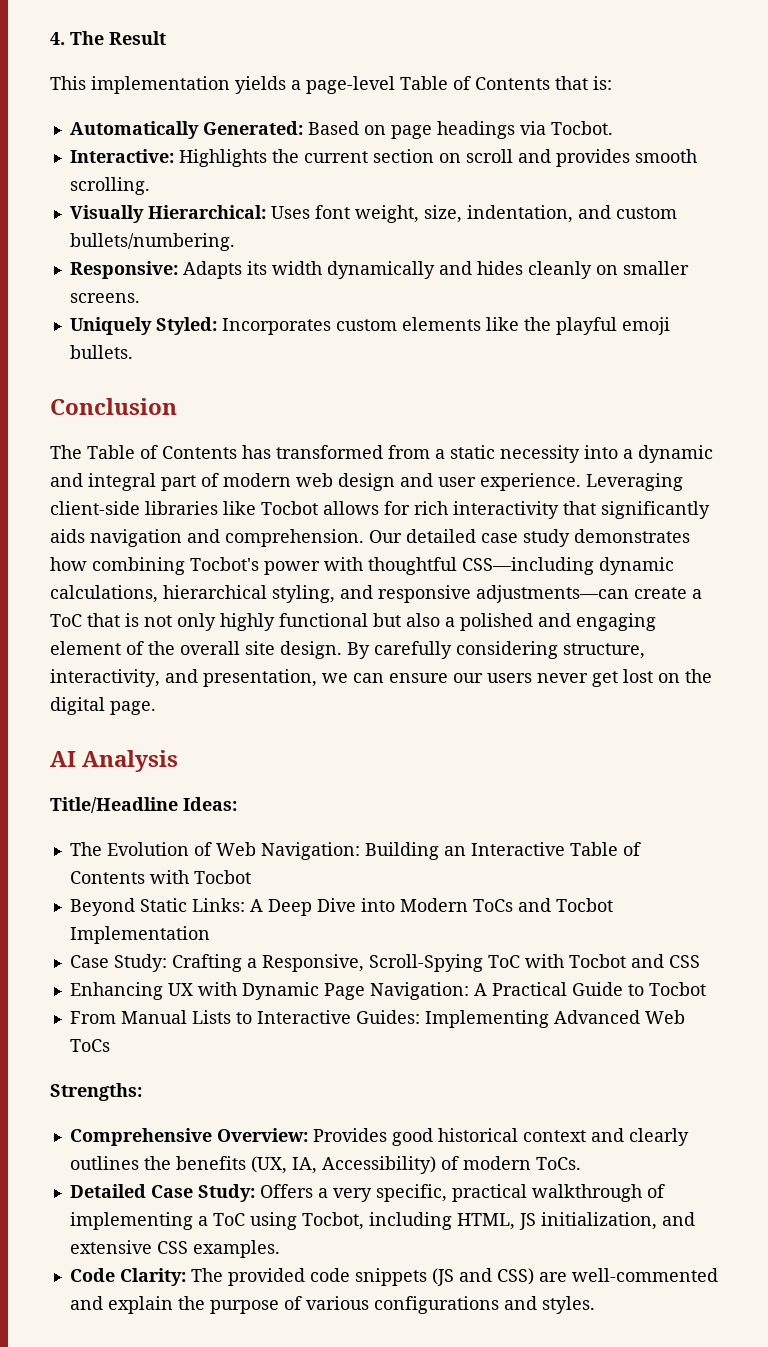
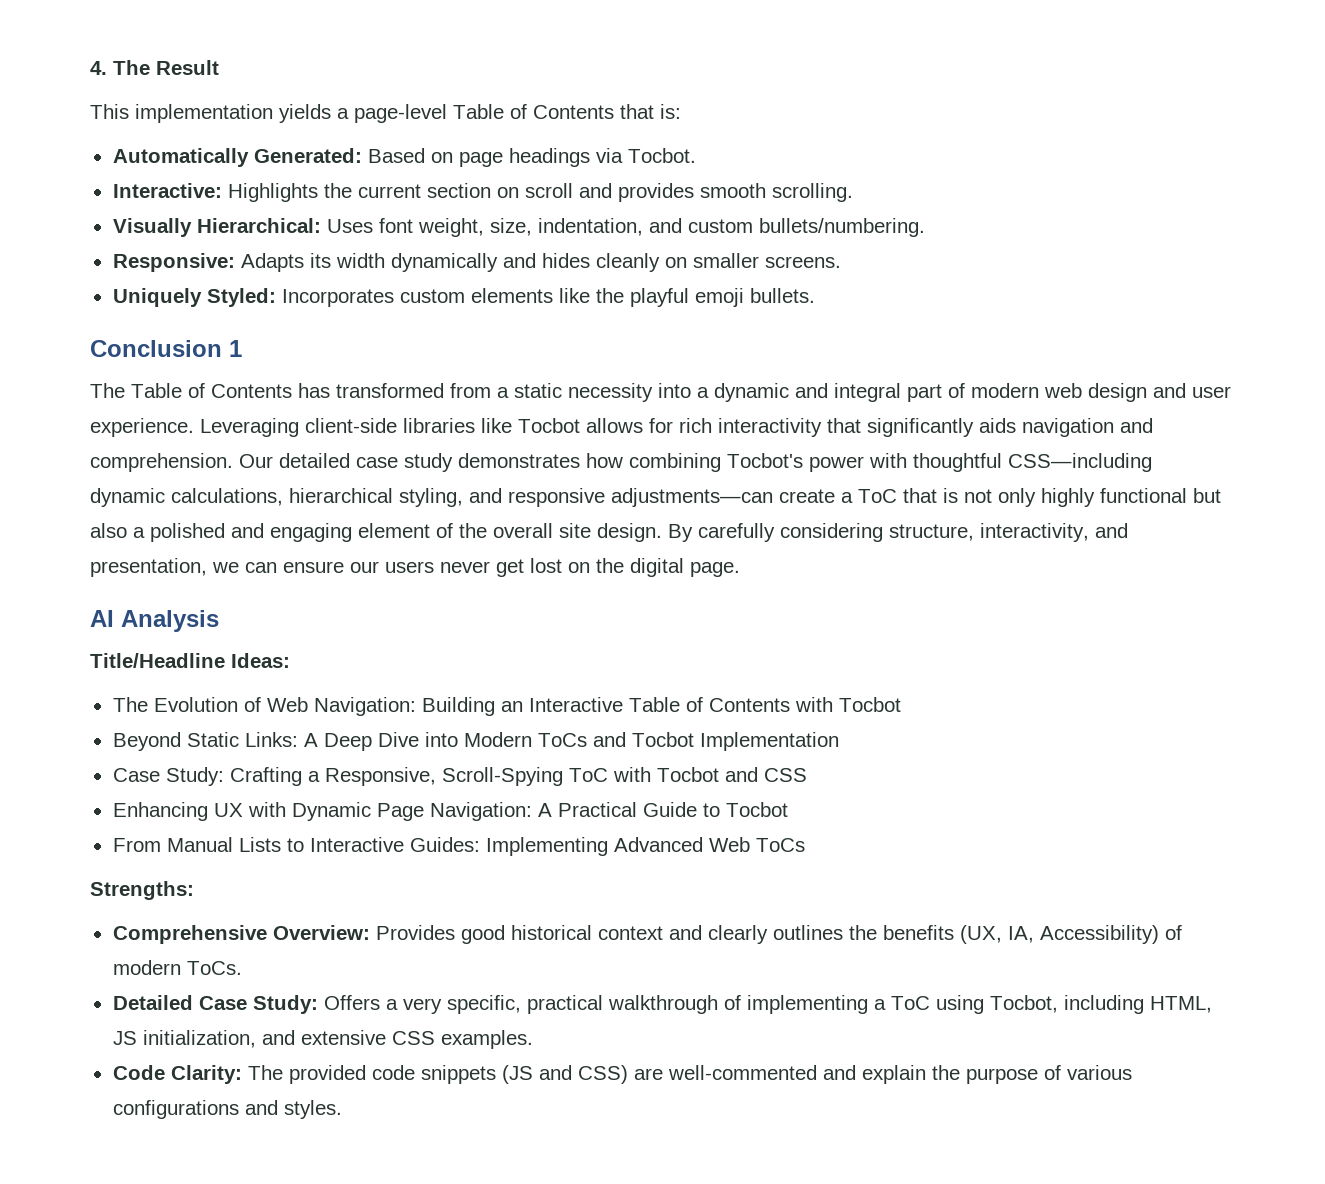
- Conclusion
+ Conclusion 1

